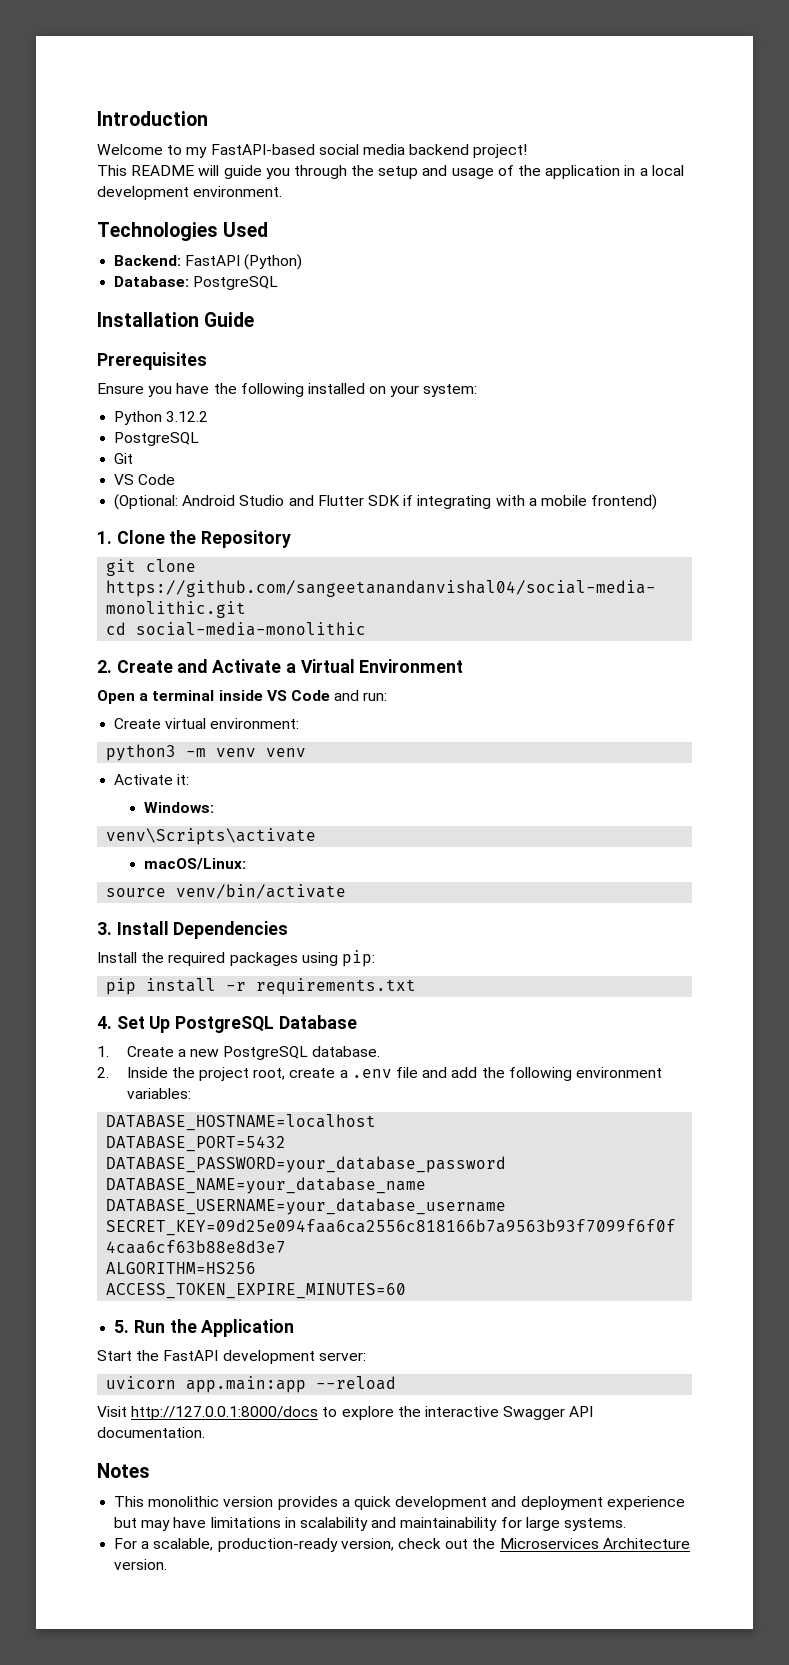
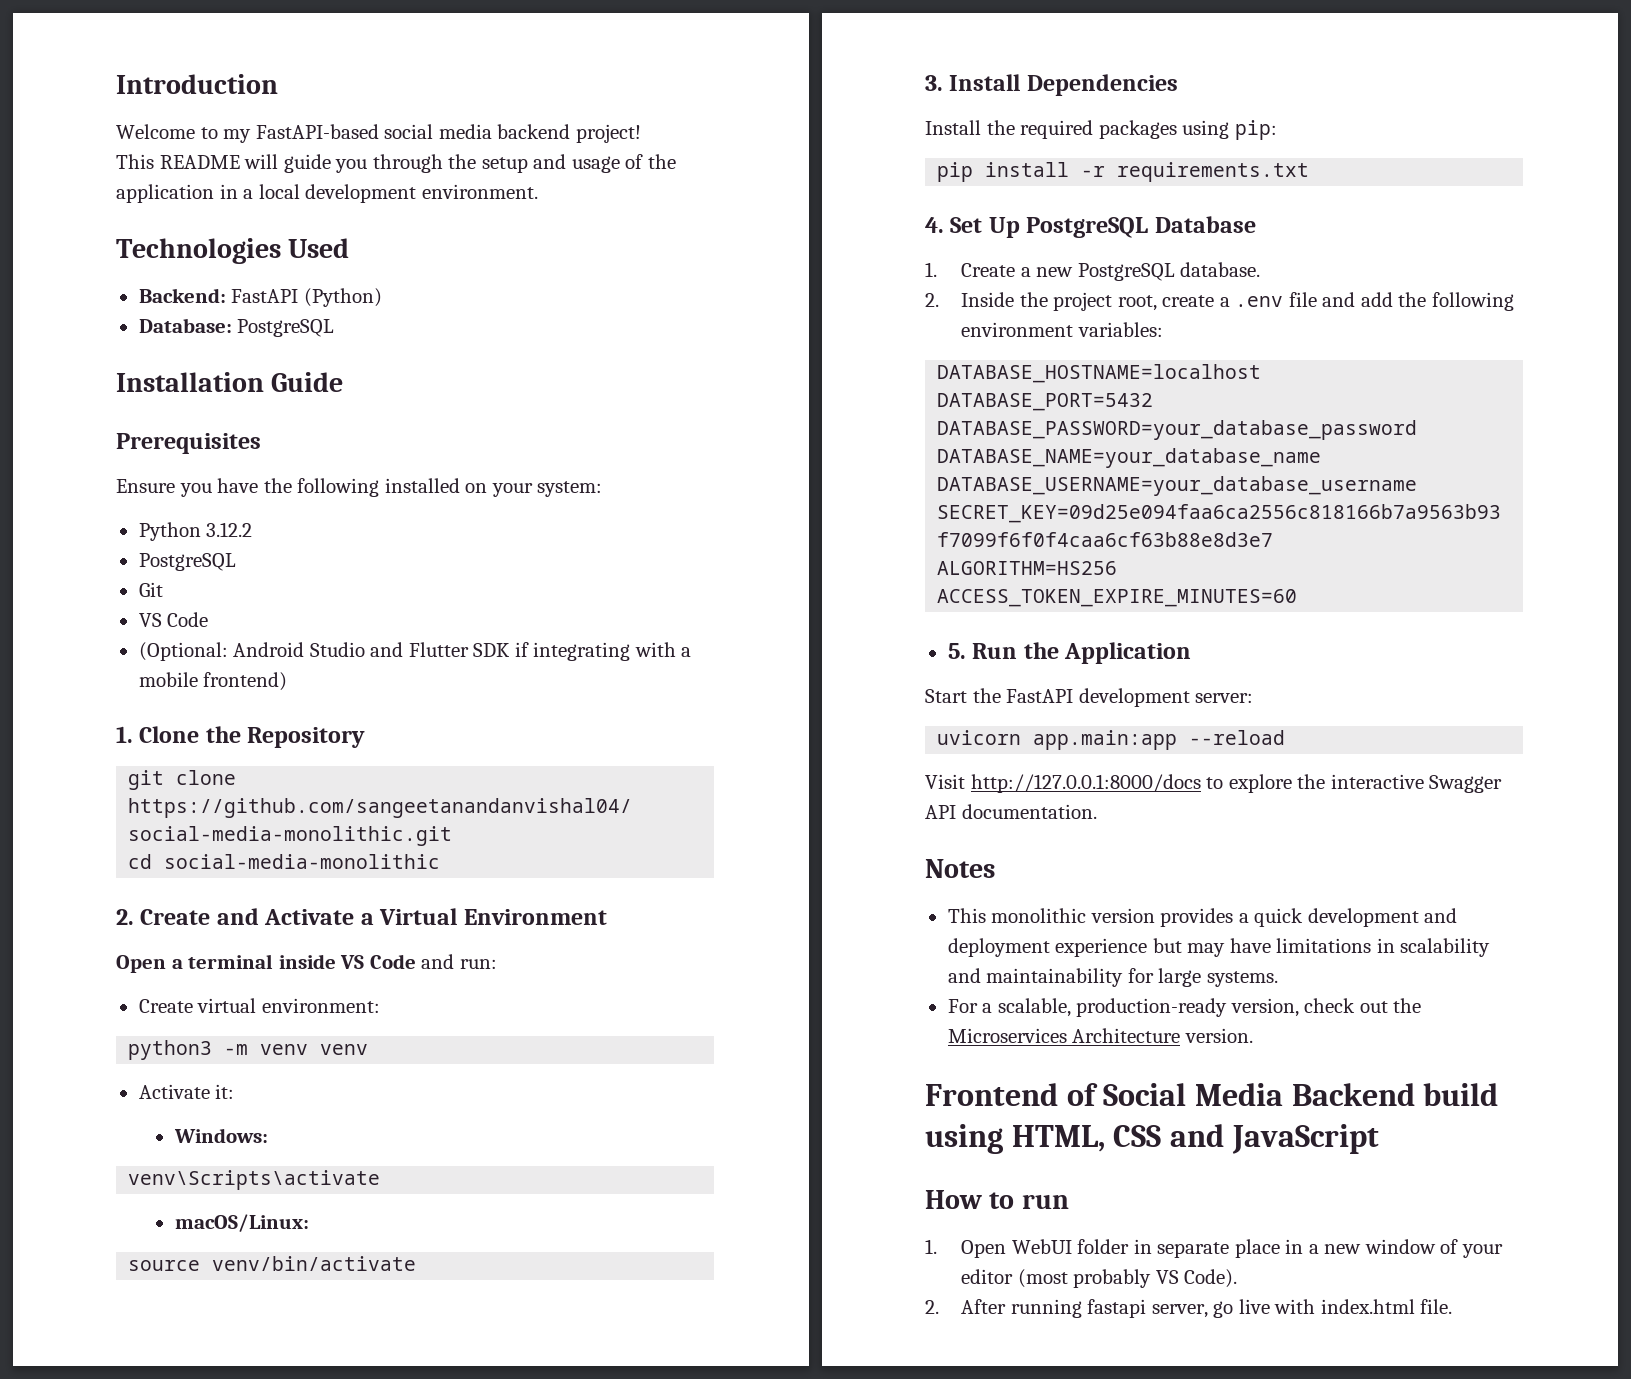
+ Frontend of Social Media Backend build using HTML, CSS and JavaScript
+ How to run
+ 1. Open WebUI folder in separate place in a new window of your editor (most probably VS Code).
+ 2. After running fastapi server, go live with index.html file.

